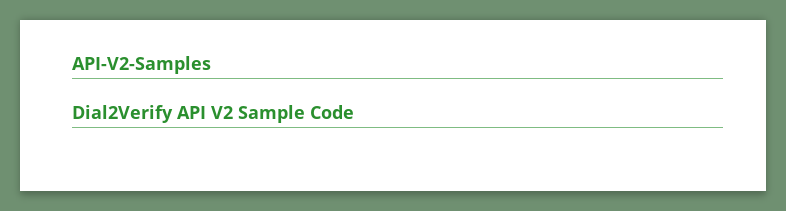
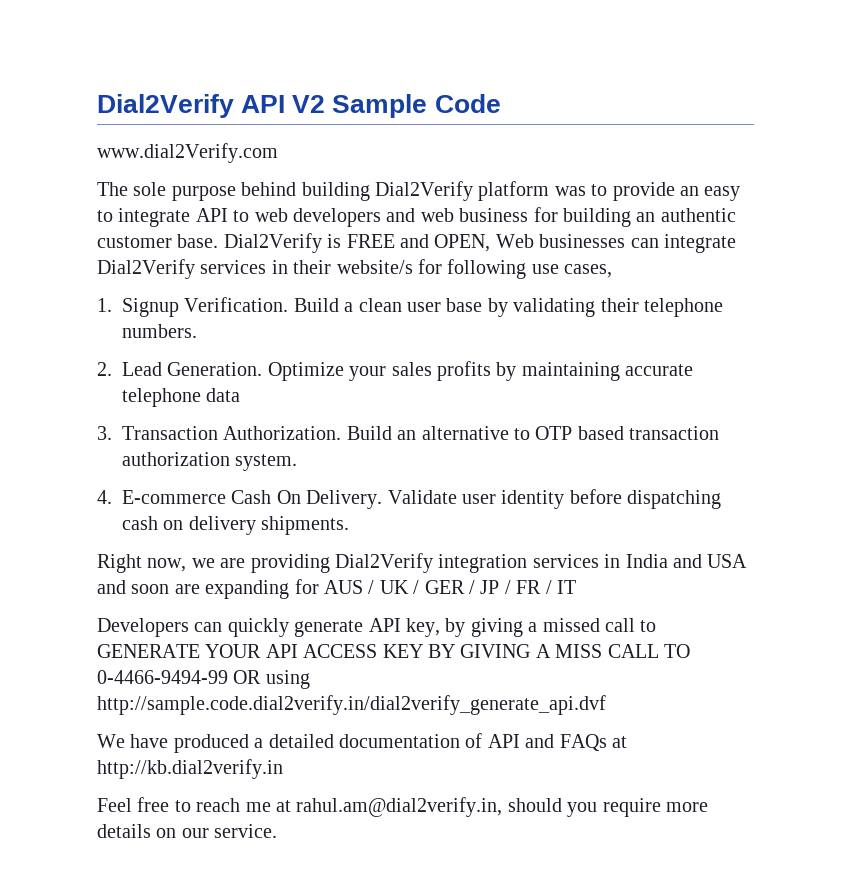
- API-V2-Samples
+ www.dial2Verify.com
+ The sole purpose behind building Dial2Verify platform was to provide an easy to integrate API to web developers and web business for building an authentic customer base. Dial2Verify is FREE and OPEN, Web businesses can integrate Dial2Verify services in their website/s for following use cases,
+ 1. Signup Verification. Build a clean user base by validating their telephone numbers.
+ 2. Lead Generation. Optimize your sales profits by maintaining accurate telephone data
+ 3. Transaction Authorization. Build an alternative to OTP based transaction authorization system.
+ 4. E-commerce Cash On Delivery. Validate user identity before dispatching cash on delivery shipments.
+ Right now, we are providing Dial2Verify integration services in India and USA and soon are expanding for AUS / UK / GER / JP / FR / IT
+ Developers can quickly generate API key, by giving a missed call to GENERATE YOUR API ACCESS KEY BY GIVING A MISS CALL TO 0-4466-9494-99 OR using http://sample.code.dial2verify.in/dial2verify_generate_api.dvf
+ We have produced a detailed documentation of API and FAQs at http://kb.dial2verify.in
+ Feel free to reach me at rahul.am@dial2verify.in, should you require more details on our service.

